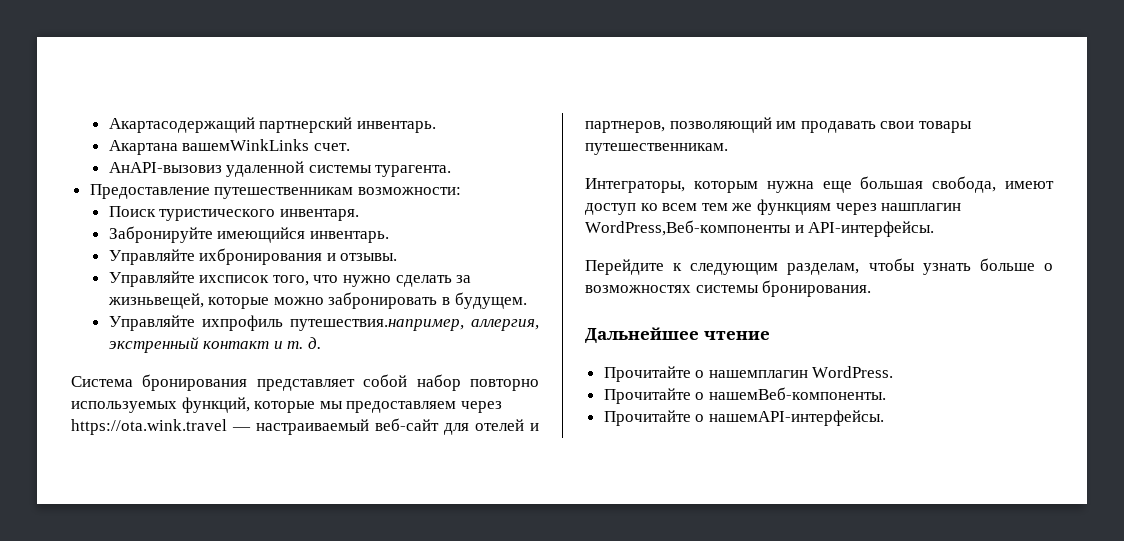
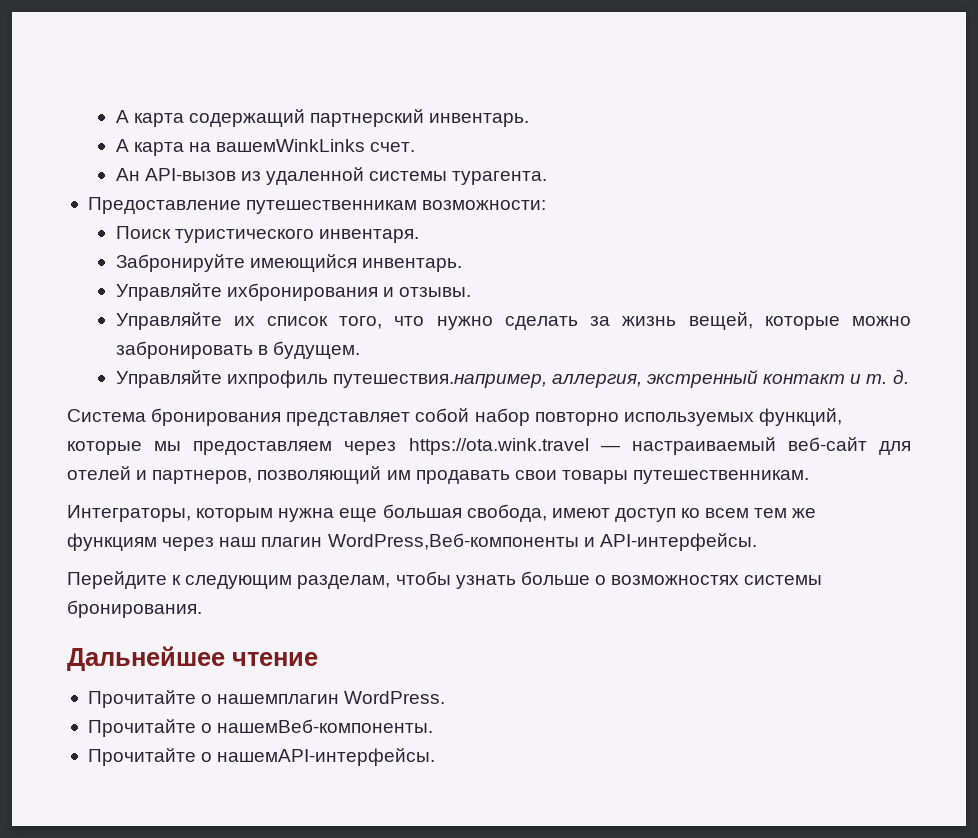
- Акартасодержащий партнерский инвентарь.
+ А карта содержащий партнерский инвентарь.
- Акартана вашемWinkLinks счет.
+ А карта на вашемWinkLinks счет.
- АнAPI-вызовиз удаленной системы турагента.
+ Ан API-вызов из удаленной системы турагента.
- Управляйте ихсписок того, что нужно сделать за жизньвещей, которые можно забронировать в будущем.
+ Управляйте их список того, что нужно сделать за жизнь вещей, которые можно забронировать в будущем.
- Интеграторы, которым нужна еще большая свобода, имеют доступ ко всем тем же функциям через нашплагин WordPress,Веб-компоненты и API-интерфейсы.
+ Интеграторы, которым нужна еще большая свобода, имеют доступ ко всем тем же функциям через наш плагин WordPress,Веб-компоненты и API-интерфейсы.

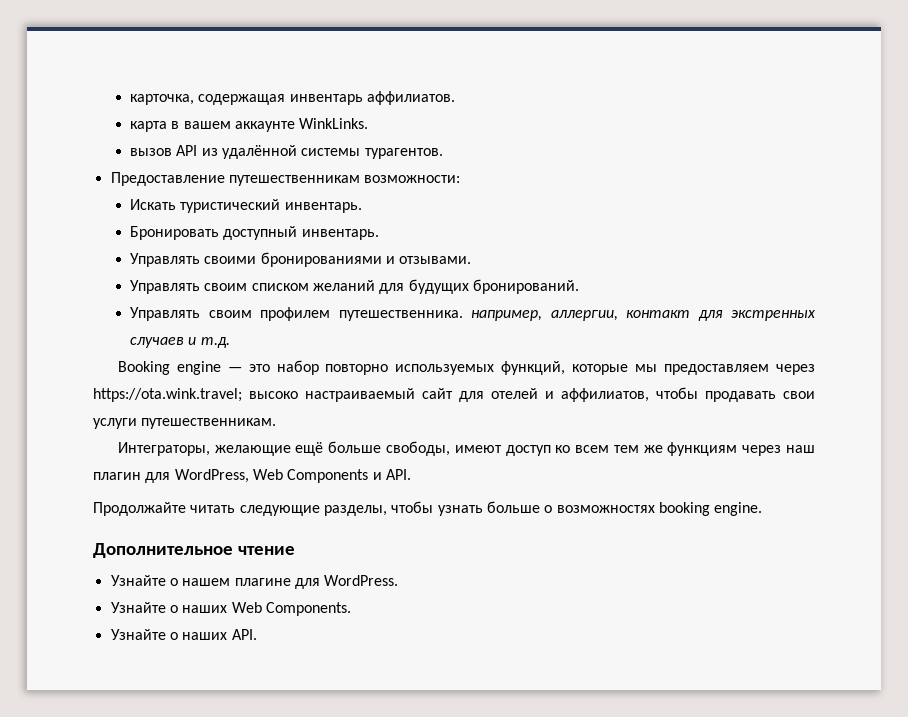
- А карта содержащий партнерский инвентарь.
- А карта на вашемWinkLinks счет.
- Ан API-вызов из удаленной системы турагента.
+ карточка, содержащая инвентарь аффилиатов.
+ карта в вашем аккаунте WinkLinks.
+ вызов API из удалённой системы турагентов.
  Предоставление путешественникам возможности:
- Поиск туристического инвентаря.
- Забронируйте имеющийся инвентарь.
- Управляйте ихбронирования и отзывы.
- Управляйте их список того, что нужно сделать за жизнь вещей, которые можно забронировать в будущем.
- Управляйте ихпрофиль путешествия.например, аллергия, экстренный контакт и т. д.
- Система бронирования представляет собой набор повторно используемых функций, которые мы предоставляем через https://ota.wink.travel — настраиваемый веб-сайт для отелей и партнеров, позволяющий им продавать свои товары путешественникам.
+ Искать туристический инвентарь.
+ Бронировать доступный инвентарь.
+ Управлять своими бронированиями и отзывами.
+ Управлять своим списком желаний для будущих бронирований.
+ Управлять своим профилем путешественника. например, аллергии, контакт для экстренных случаев и т.д.
+ Booking engine — это набор повторно используемых функций, которые мы предоставляем через https://ota.wink.travel; высоко настраиваемый сайт для отелей и аффилиатов, чтобы продавать свои услуги путешественникам.
- Интеграторы, которым нужна еще большая свобода, имеют доступ ко всем тем же функциям через наш плагин WordPress,Веб-компоненты и API-интерфейсы.
- Перейдите к следующим разделам, чтобы узнать больше о возможностях системы бронирования.
- Дальнейшее чтение
- Прочитайте о нашемплагин WordPress.
- Прочитайте о нашемВеб-компоненты.
- Прочитайте о нашемAPI-интерфейсы.
+ Интеграторы, желающие ещё больше свободы, имеют доступ ко всем тем же функциям через наш плагин для WordPress, Web Components и API.
+ Продолжайте читать следующие разделы, чтобы узнать больше о возможностях booking engine.
+ Дополнительное чтение
+ Узнайте о нашем плагине для WordPress.
+ Узнайте о наших Web Components.
+ Узнайте о наших API.

